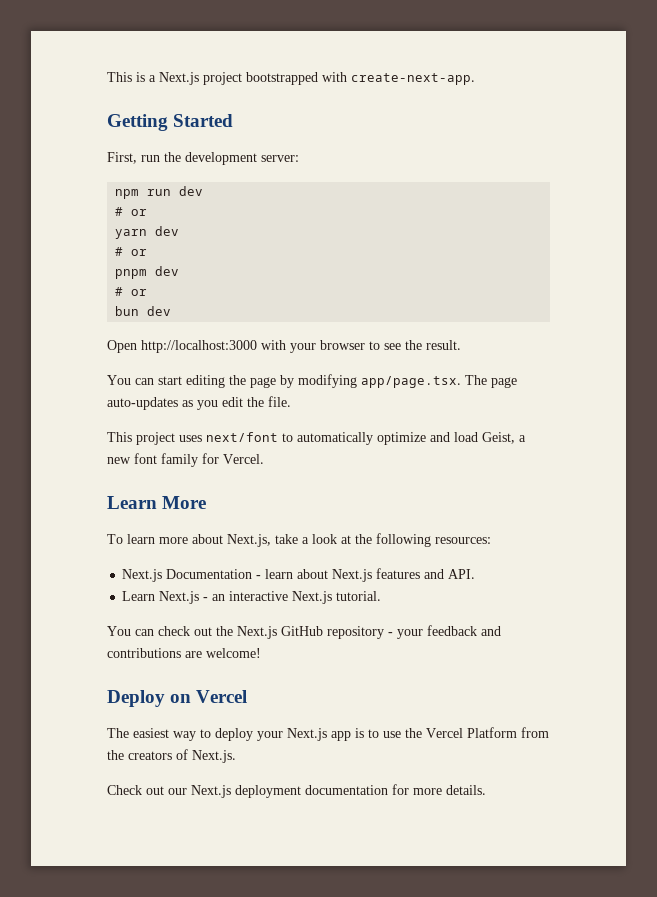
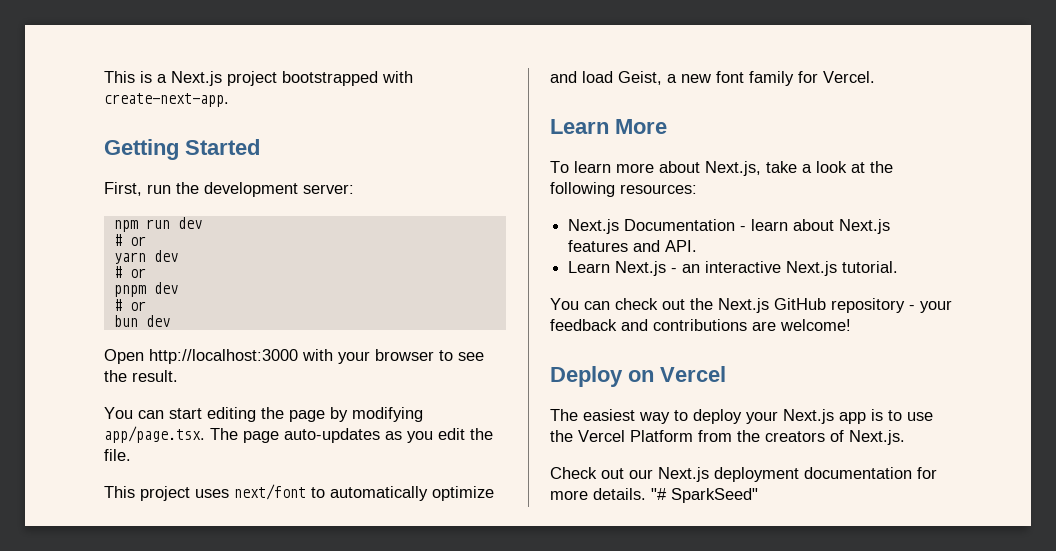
+ "# SparkSeed"

